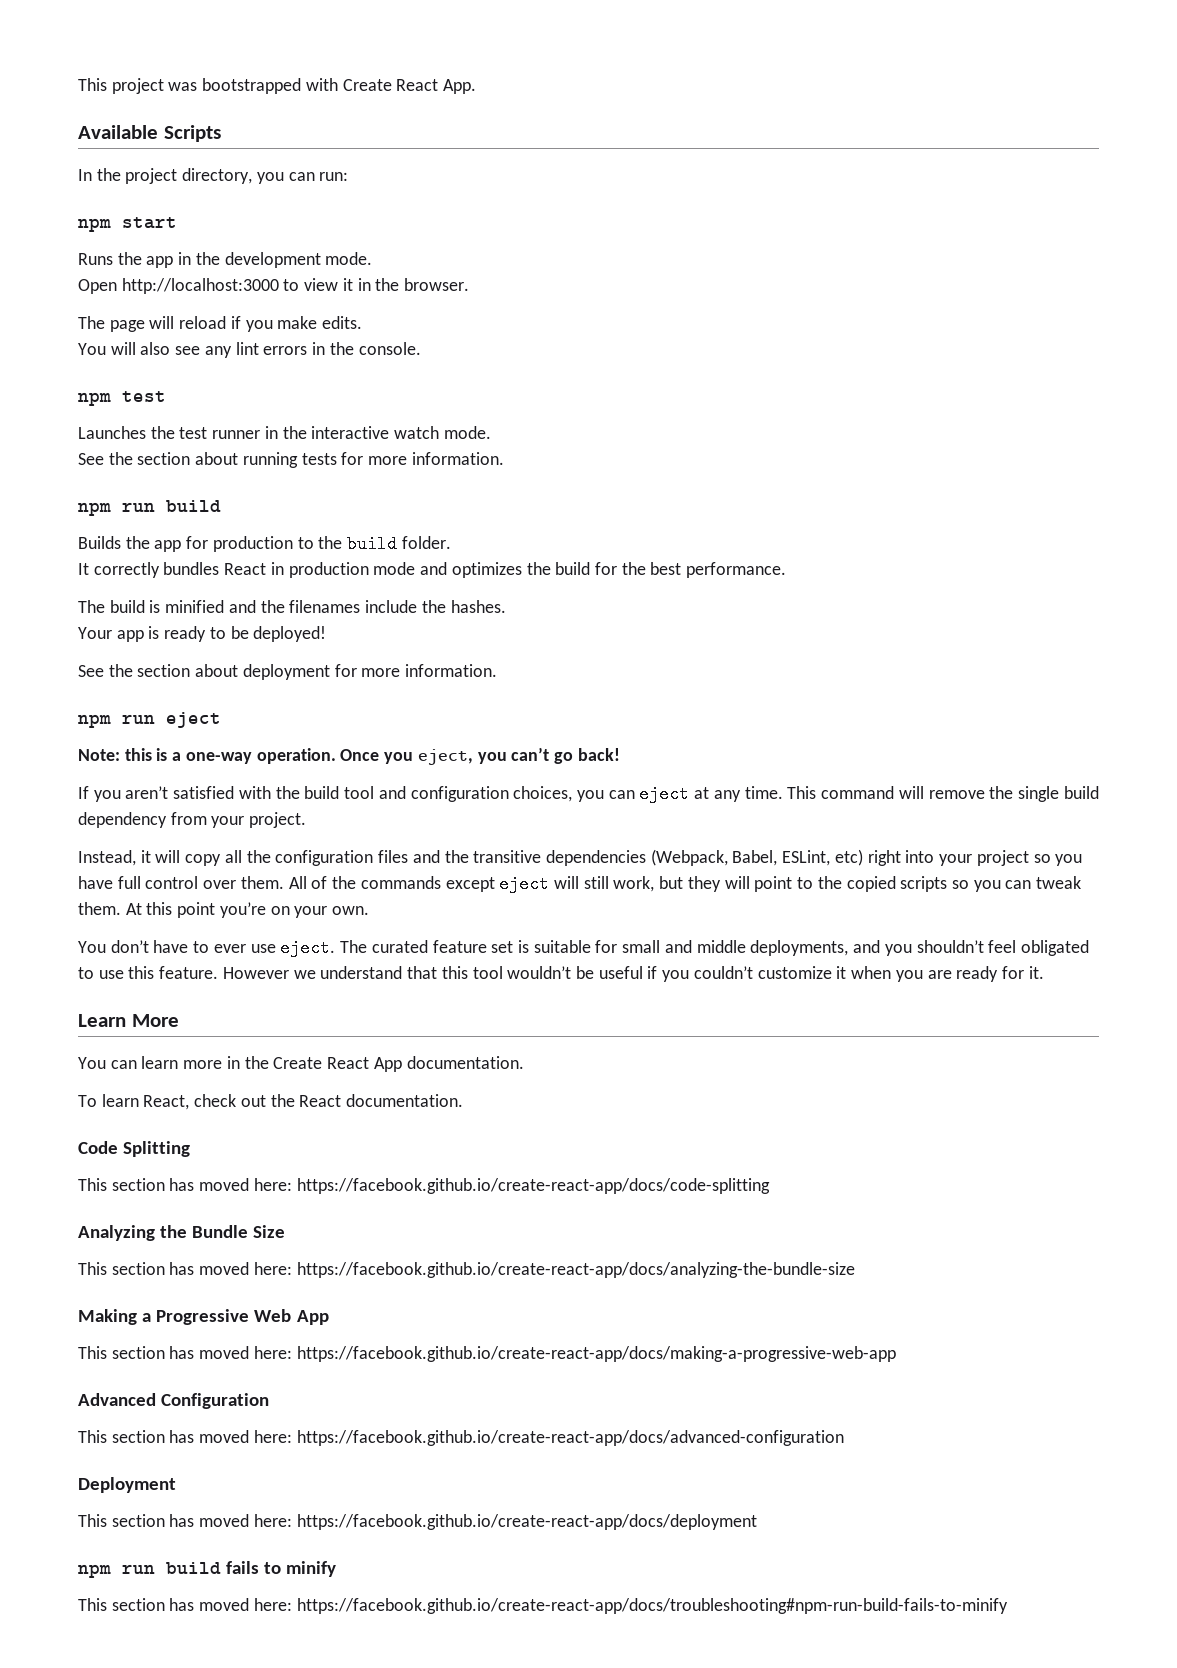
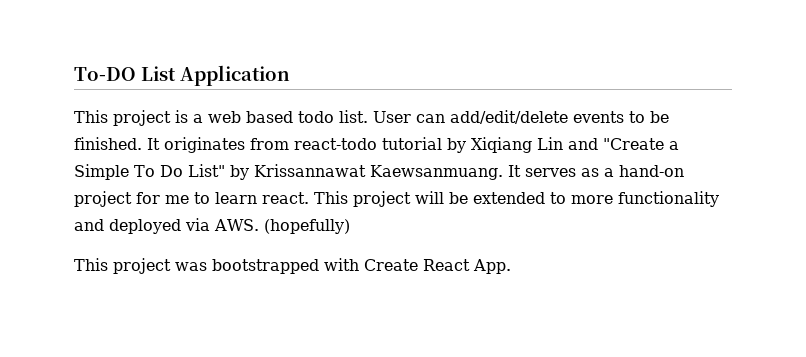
+ To-DO List Application
+ This project is a web based todo list. User can add/edit/delete events to be finished. It originates from react-todo tutorial by Xiqiang Lin and "Create a Simple To Do List" by Krissannawat Kaewsanmuang. It serves as a hand-on project for me to learn react. This project will be extended to more functionality and deployed via AWS. (hopefully)
- Available Scripts
- In the project directory, you can run:
- npm start
- Runs the app in the development mode.
- Open http://localhost:3000 to view it in the browser.
- The page will reload if you make edits.
- You will also see any lint errors in the console.
- npm test
- Launches the test runner in the interactive watch mode.
- See the section about running tests for more information.
- npm run build
- Builds the app for production to the build folder.
- It correctly bundles React in production mode and optimizes the build for the best performance.
- The build is minified and the filenames include the hashes.
- Your app is ready to be deployed!
- See the section about deployment for more information.
- npm run eject
- Note: this is a one-way operation. Once you eject, you can’t go back!
- If you aren’t satisfied with the build tool and configuration choices, you can eject at any time. This command will remove the single build dependency from your project.
- Instead, it will copy all the configuration files and the transitive dependencies (Webpack, Babel, ESLint, etc) right into your project so you have full control over them. All of the commands except eject will still work, but they will point to the copied scripts so you can tweak them. At this point you’re on your own.
- You don’t have to ever use eject. The curated feature set is suitable for small and middle deployments, and you shouldn’t feel obligated to use this feature. However we understand that this tool wouldn’t be useful if you couldn’t customize it when you are ready for it.
- Learn More
- You can learn more in the Create React App documentation.
- To learn React, check out the React documentation.
- Code Splitting
- This section has moved here: https://facebook.github.io/create-react-app/docs/code-splitting
- Analyzing the Bundle Size
- This section has moved here: https://facebook.github.io/create-react-app/docs/analyzing-the-bundle-size
- Making a Progressive Web App
- This section has moved here: https://facebook.github.io/create-react-app/docs/making-a-progressive-web-app
- Advanced Configuration
- This section has moved here: https://facebook.github.io/create-react-app/docs/advanced-configuration
- Deployment
- This section has moved here: https://facebook.github.io/create-react-app/docs/deployment
- npm run build fails to minify
- This section has moved here: https://facebook.github.io/create-react-app/docs/troubleshooting#npm-run-build-fails-to-minify

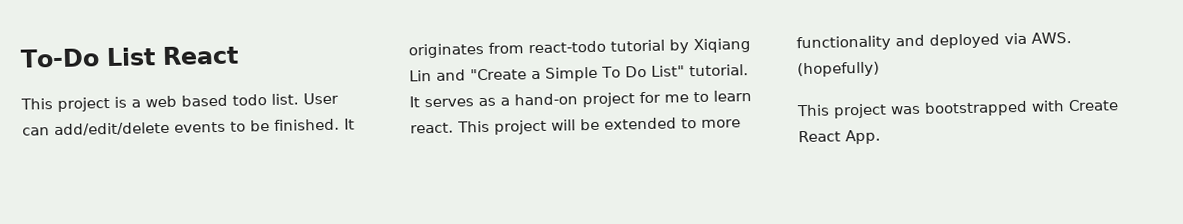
- To-DO List Application
+ To-Do List React
- It originates from react-todo tutorial by Xiqiang Lin and "Create a Simple To Do List" by Krissannawat Kaewsanmuang.
+ It originates from react-todo tutorial by Xiqiang Lin and "Create a Simple To Do List" tutorial.

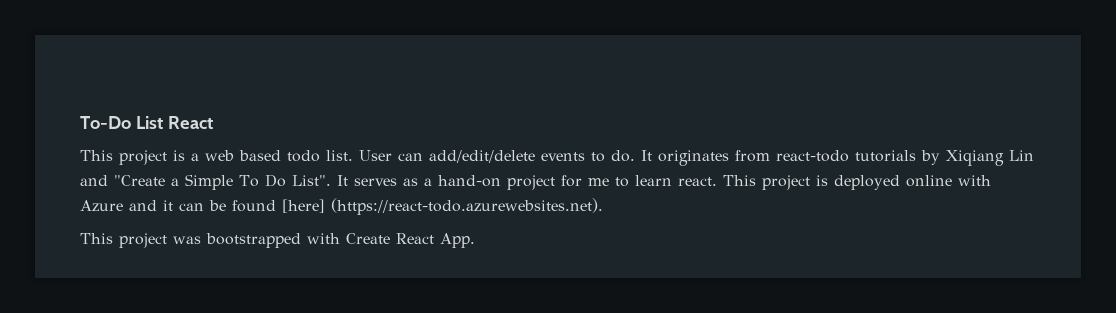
- User can add/edit/delete events to be finished.
+ User can add/edit/delete events to do.
- It originates from react-todo tutorial by Xiqiang Lin and "Create a Simple To Do List" tutorial.
+ It originates from react-todo tutorials by Xiqiang Lin and "Create a Simple To Do List".
- This project will be extended to more functionality and deployed via AWS. (hopefully)
+ This project is deployed online with Azure and it can be found [here] (https://react-todo.azurewebsites.net).

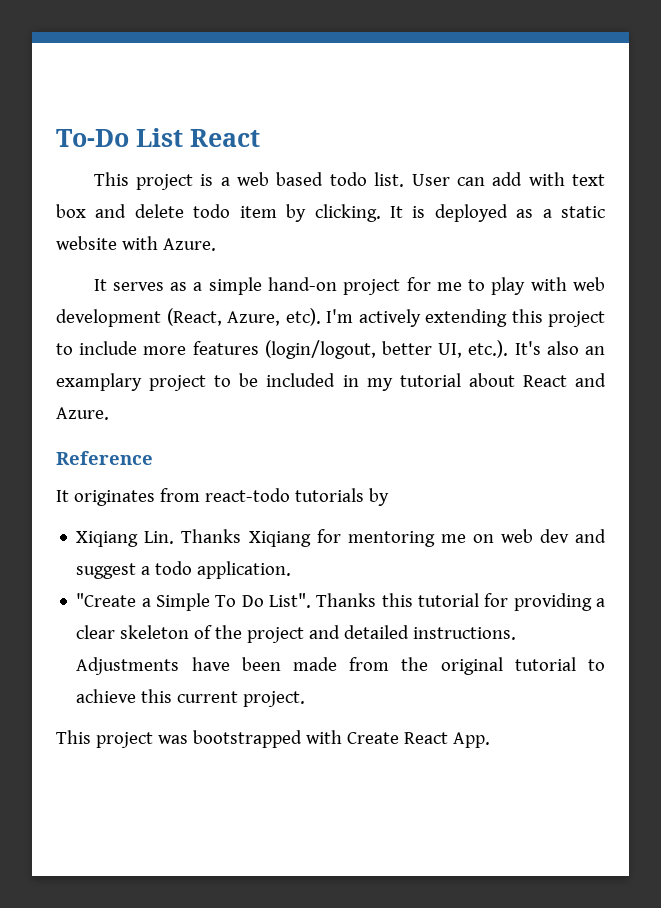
- User can add/edit/delete events to do. It originates from react-todo tutorials by Xiqiang Lin and "Create a Simple To Do List".
+ User can add with text box and delete todo item by clicking. It is deployed as a static website with Azure.
+ It serves as a simple hand-on project for me to play with web development (React, Azure, etc). I'm actively extending this project to include more features (login/logout, better UI, etc.). It's also an examplary project to be included in my tutorial about React and Azure.
+ Reference
+ It originates from react-todo tutorials by
+ Xiqiang Lin. Thanks Xiqiang for mentoring me on web dev and suggest a todo application.
+ "Create a Simple To Do List".
- It serves as a hand-on project for me to learn react. This project is deployed online with Azure and it can be found [here] (https://react-todo.azurewebsites.net).
+ Thanks this tutorial for providing a clear skeleton of the project and detailed instructions. Adjustments have been made from the original tutorial to achieve this current project.

